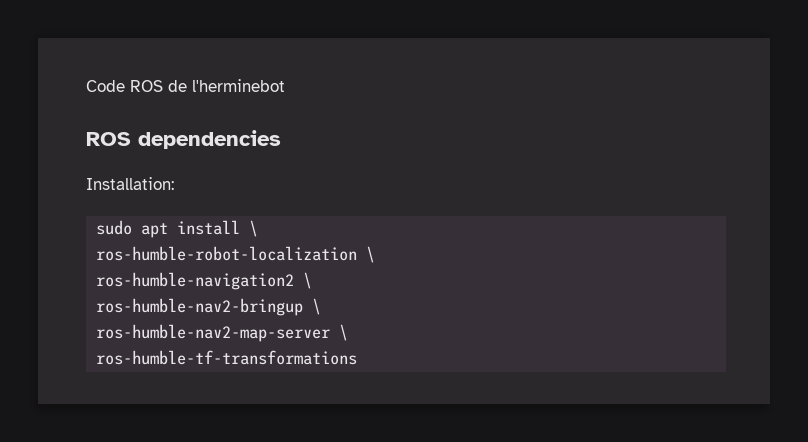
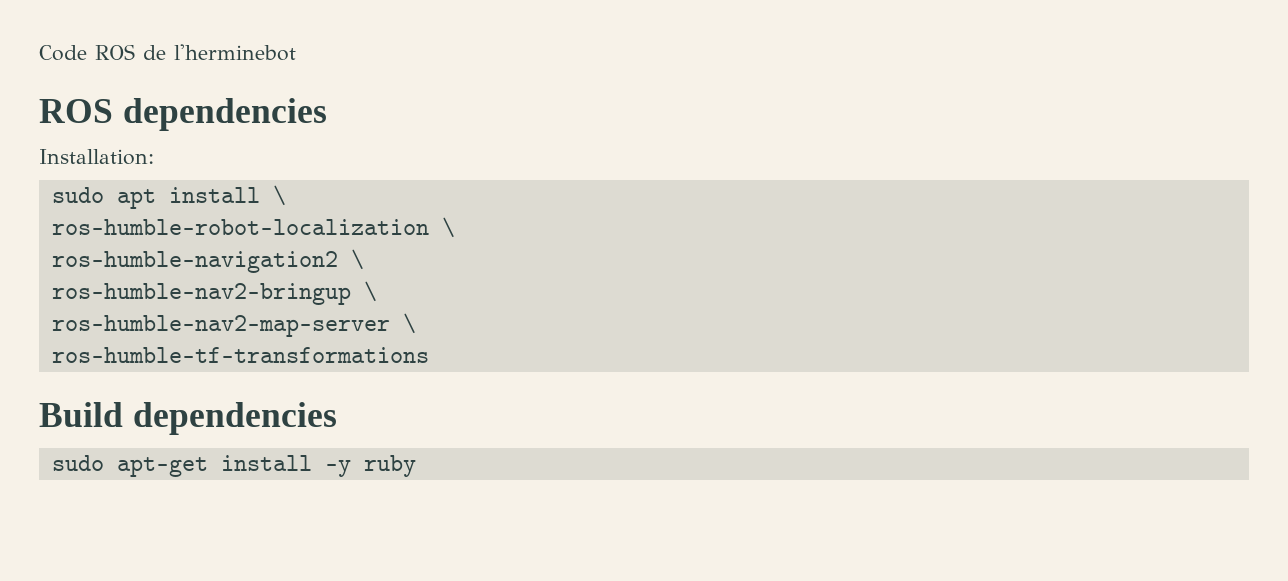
+ Build dependencies
+ sudo apt-get install -y ruby

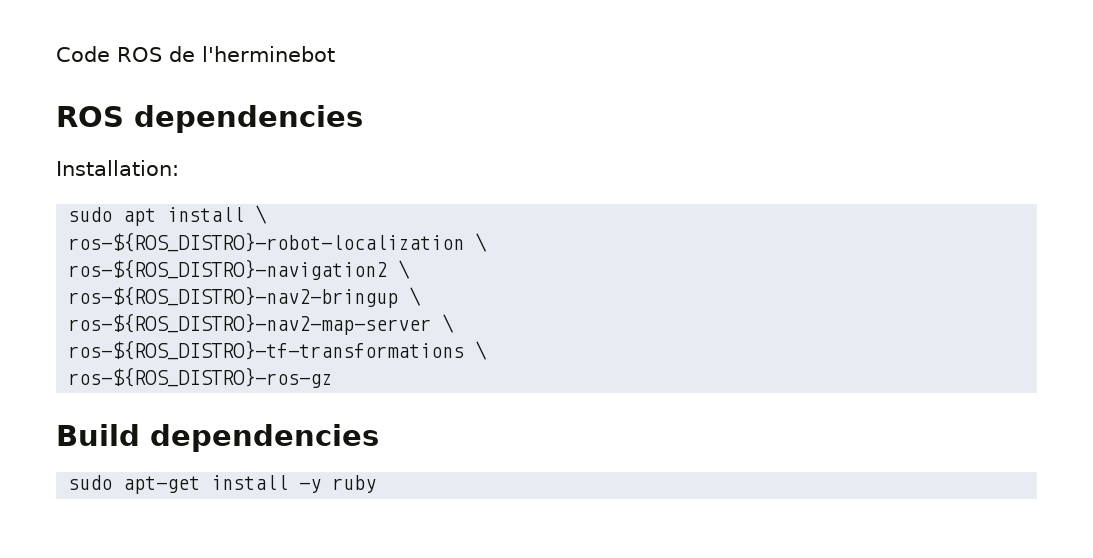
- ros-humble-robot-localization \
- ros-humble-navigation2 \
- ros-humble-nav2-bringup \
- ros-humble-nav2-map-server \
- ros-humble-tf-transformations
+ ros-${ROS_DISTRO}-robot-localization \
+ ros-${ROS_DISTRO}-navigation2 \
+ ros-${ROS_DISTRO}-nav2-bringup \
+ ros-${ROS_DISTRO}-nav2-map-server \
+ ros-${ROS_DISTRO}-tf-transformations \
+ ros-${ROS_DISTRO}-ros-gz

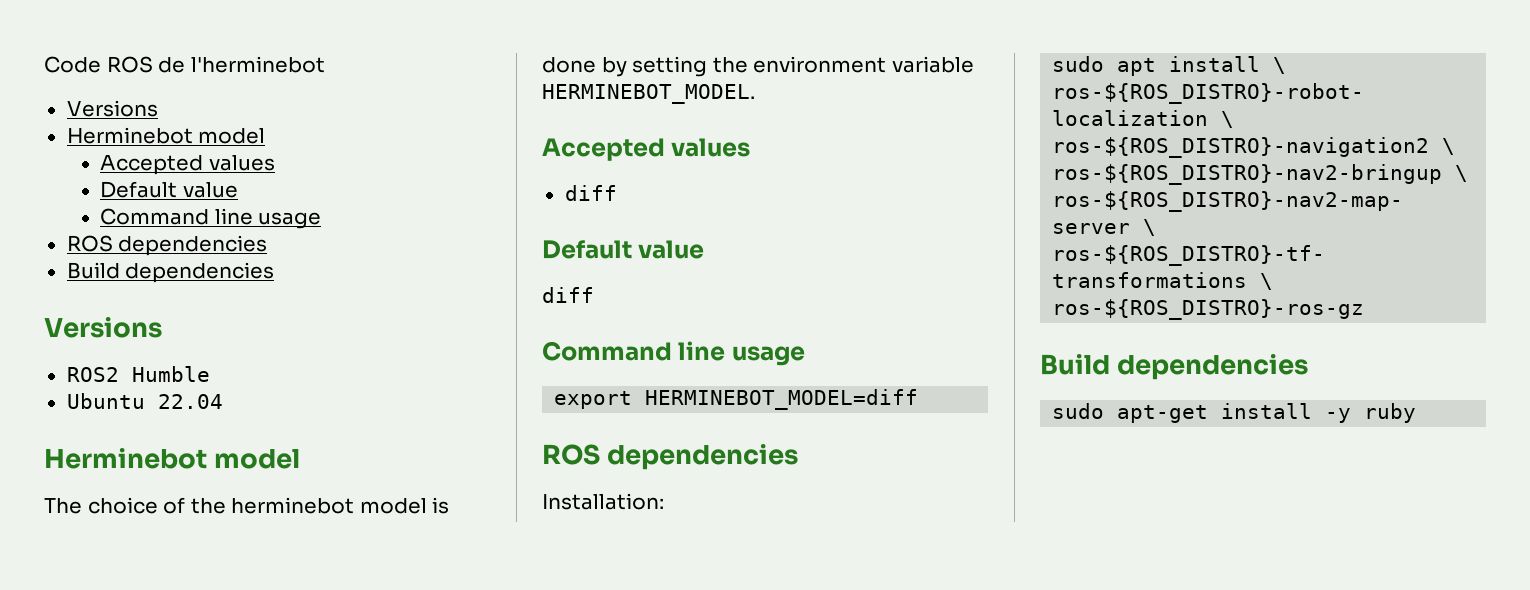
  Code ROS de l'herminebot
+ Versions
+ Herminebot model
+ Accepted values
+ Default value
+ Command line usage
+ ROS dependencies
+ Build dependencies
+ Versions
+ ROS2 Humble
+ Ubuntu 22.04
+ Herminebot model
+ The choice of the herminebot model is done by setting the environment variable HERMINEBOT_MODEL.
+ Accepted values
+ diff
+ Default value
+ diff
+ Command line usage
+ export HERMINEBOT_MODEL=diff

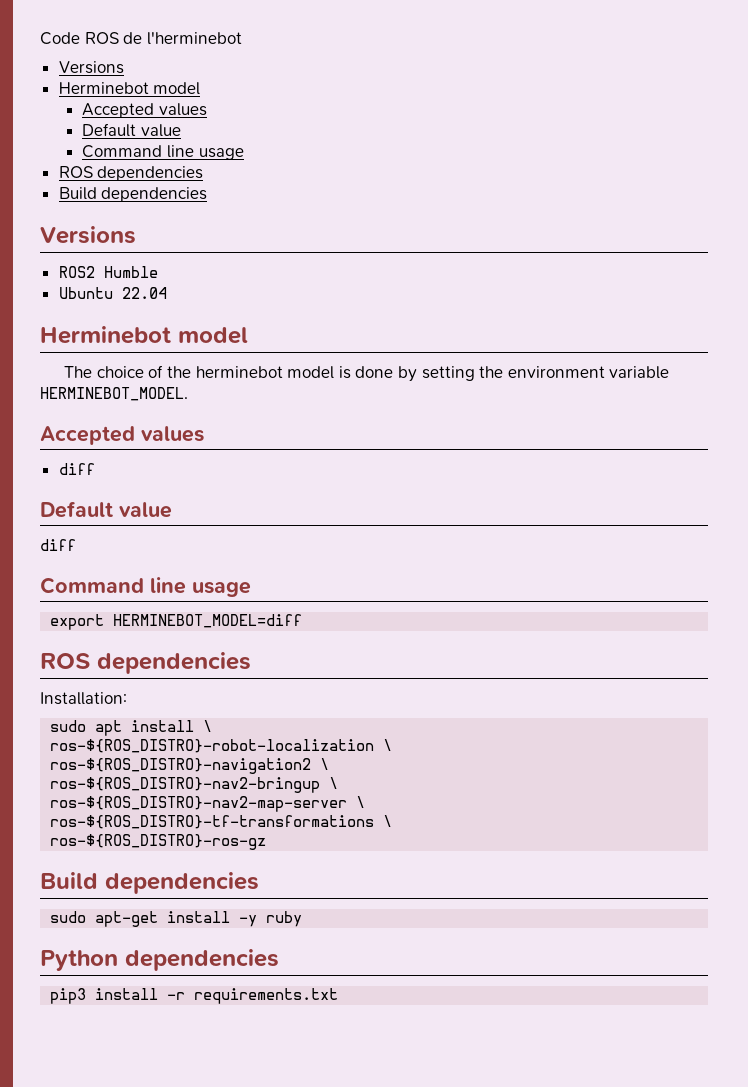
+ Python dependencies
+ pip3 install -r requirements.txt

